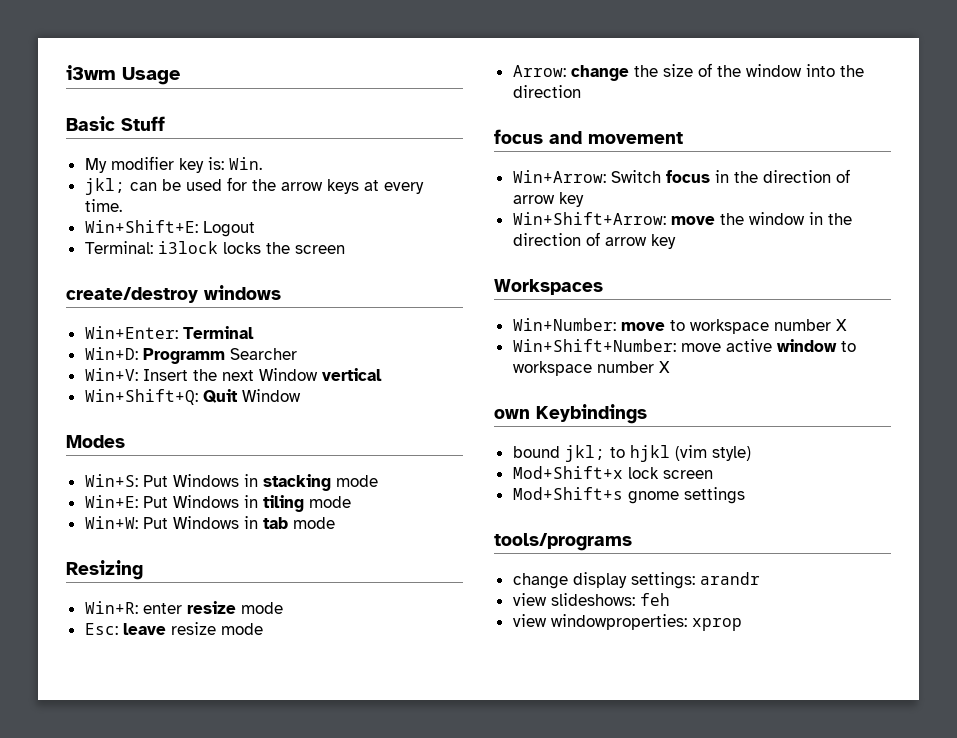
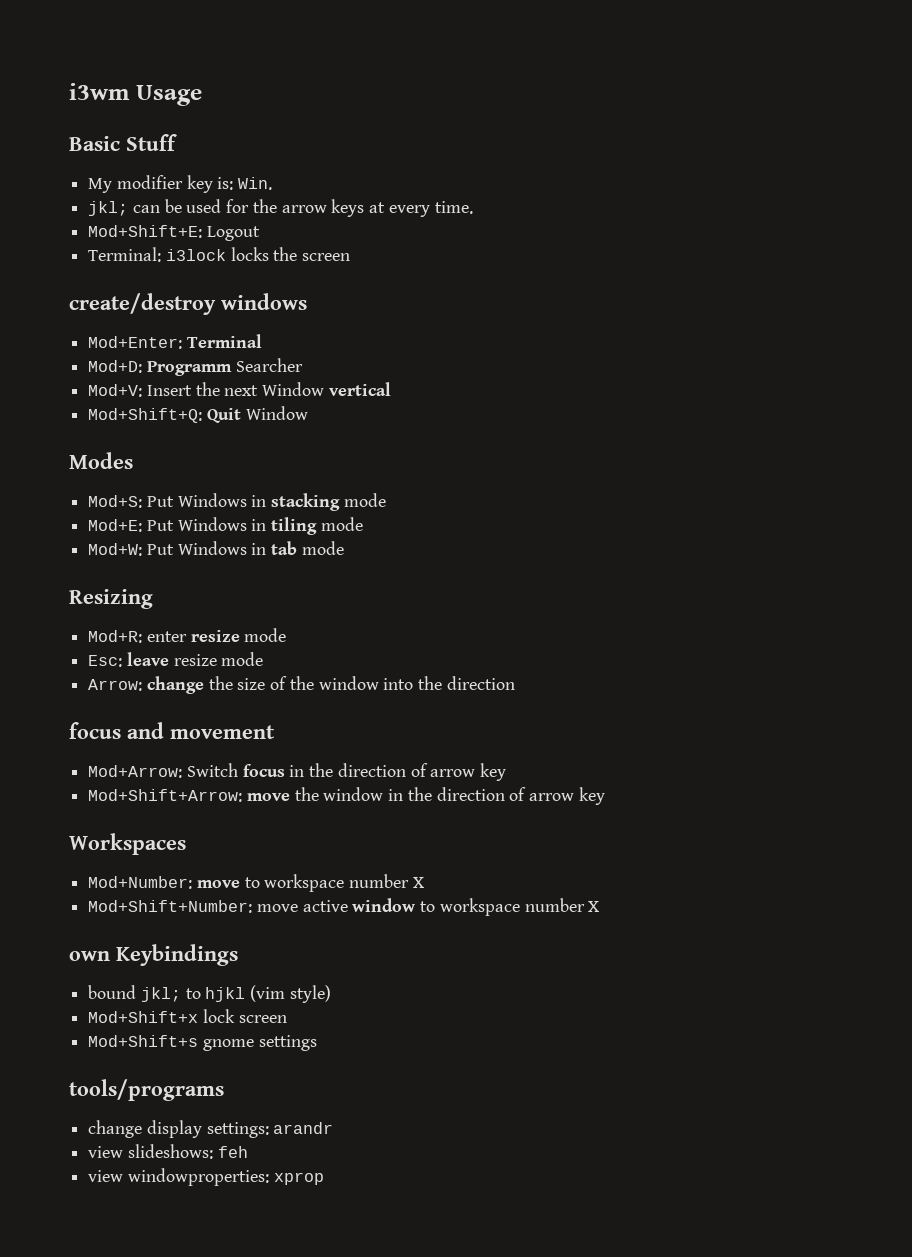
- Win+Shift+E: Logout
+ Mod+Shift+E: Logout
- Win+Enter: Terminal
+ Mod+Enter: Terminal
- Win+D: Programm Searcher
+ Mod+D: Programm Searcher
- Win+V: Insert the next Window vertical
+ Mod+V: Insert the next Window vertical
- Win+Shift+Q: Quit Window
+ Mod+Shift+Q: Quit Window
- Win+S: Put Windows in stacking mode
+ Mod+S: Put Windows in stacking mode
- Win+E: Put Windows in tiling mode
+ Mod+E: Put Windows in tiling mode
- Win+W: Put Windows in tab mode
+ Mod+W: Put Windows in tab mode
- Win+R: enter resize mode
+ Mod+R: enter resize mode
- Win+Arrow: Switch focus in the direction of arrow key
+ Mod+Arrow: Switch focus in the direction of arrow key
- Win+Shift+Arrow: move the window in the direction of arrow key
+ Mod+Shift+Arrow: move the window in the direction of arrow key
- Win+Number: move to workspace number X
+ Mod+Number: move to workspace number X
- Win+Shift+Number: move active window to workspace number X
+ Mod+Shift+Number: move active window to workspace number X

